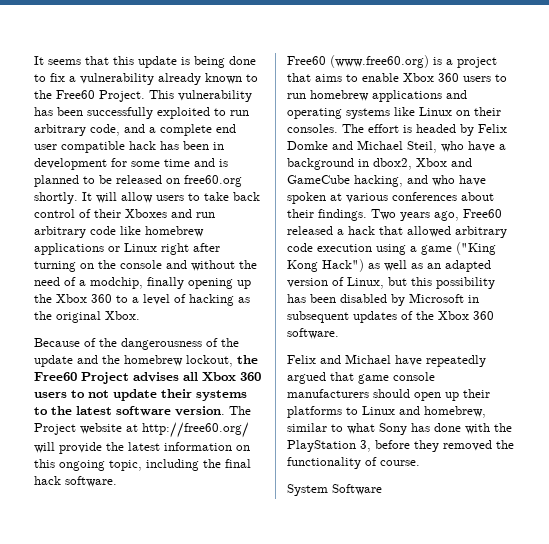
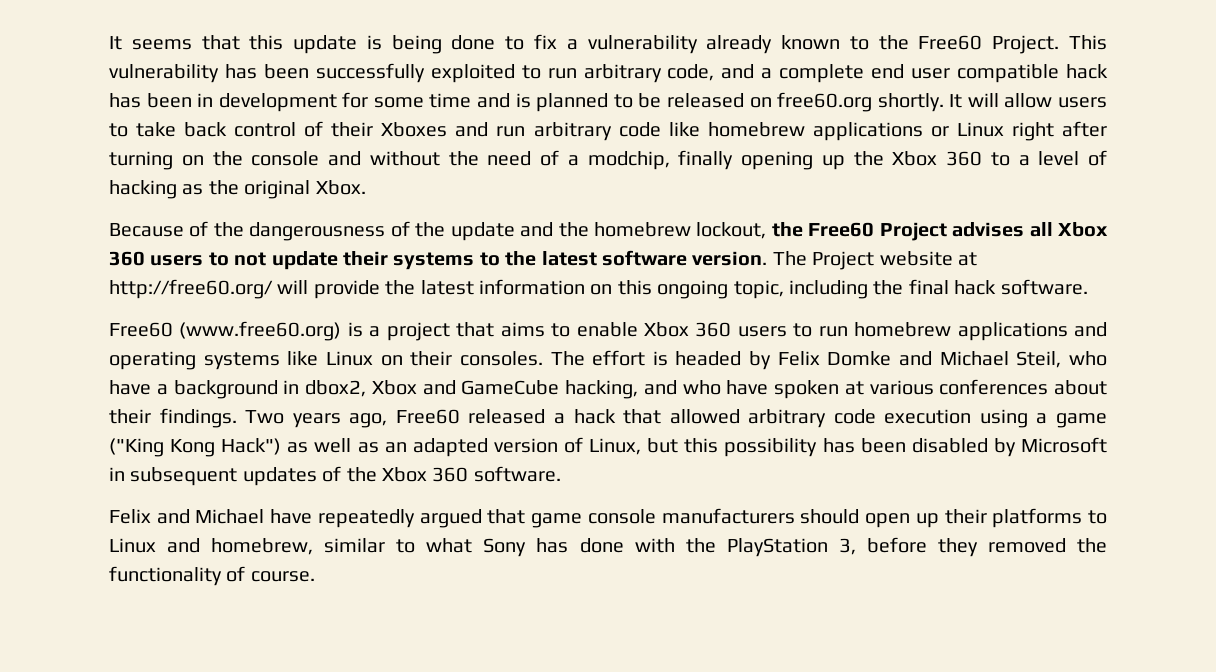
- System Software

